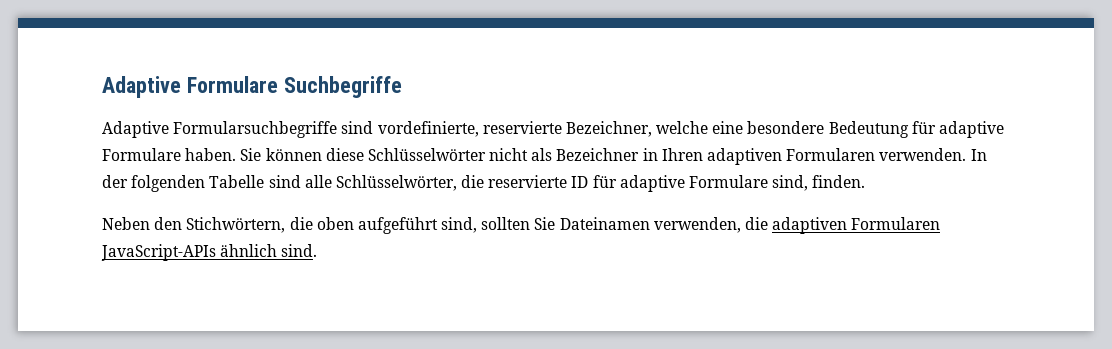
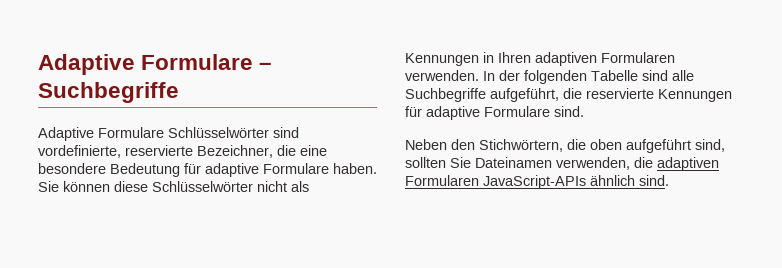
- Adaptive Formulare Suchbegriffe
+ Adaptive Formulare – Suchbegriffe
- Adaptive Formularsuchbegriffe sind vordefinierte, reservierte Bezeichner, welche eine besondere Bedeutung für adaptive Formulare haben.
+ Adaptive Formulare Schlüsselwörter sind vordefinierte, reservierte Bezeichner, die eine besondere Bedeutung für adaptive Formulare haben.
- Sie können diese Schlüsselwörter nicht als Bezeichner in Ihren adaptiven Formularen verwenden.
+ Sie können diese Schlüsselwörter nicht als Kennungen in Ihren adaptiven Formularen verwenden.
- In der folgenden Tabelle sind alle Schlüsselwörter, die reservierte ID für adaptive Formulare sind, finden.
+ In der folgenden Tabelle sind alle Suchbegriffe aufgeführt, die reservierte Kennungen für adaptive Formulare sind.

